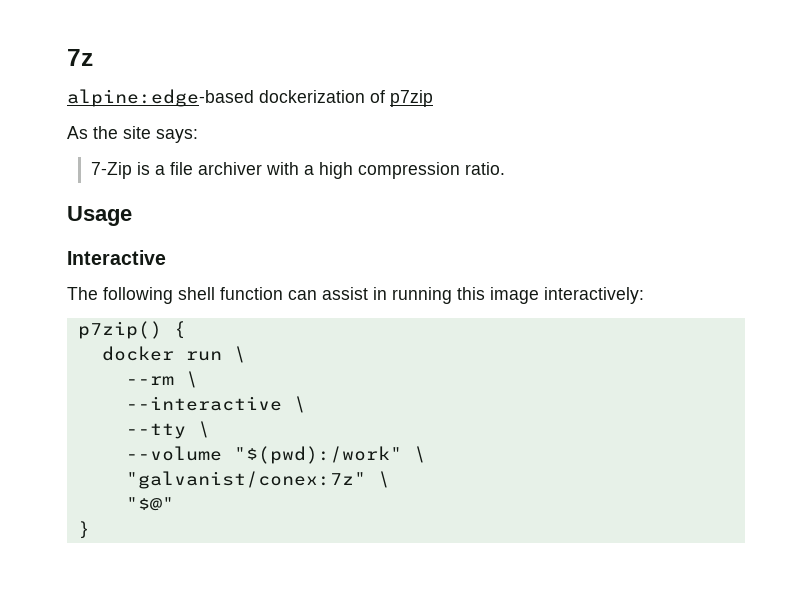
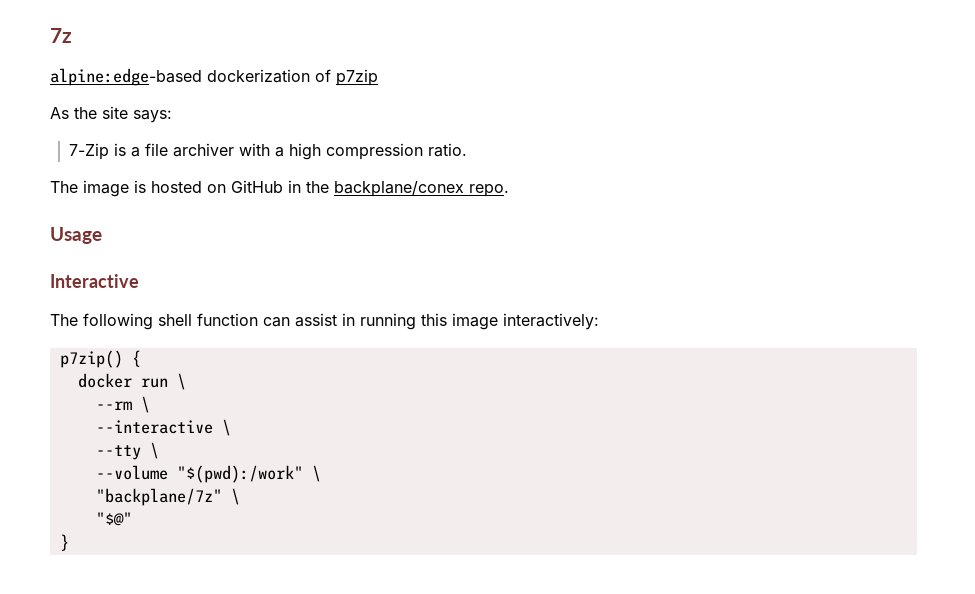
+ The image is hosted on GitHub in the backplane/conex repo.
- "galvanist/conex:7z" \
+ "backplane/7z" \

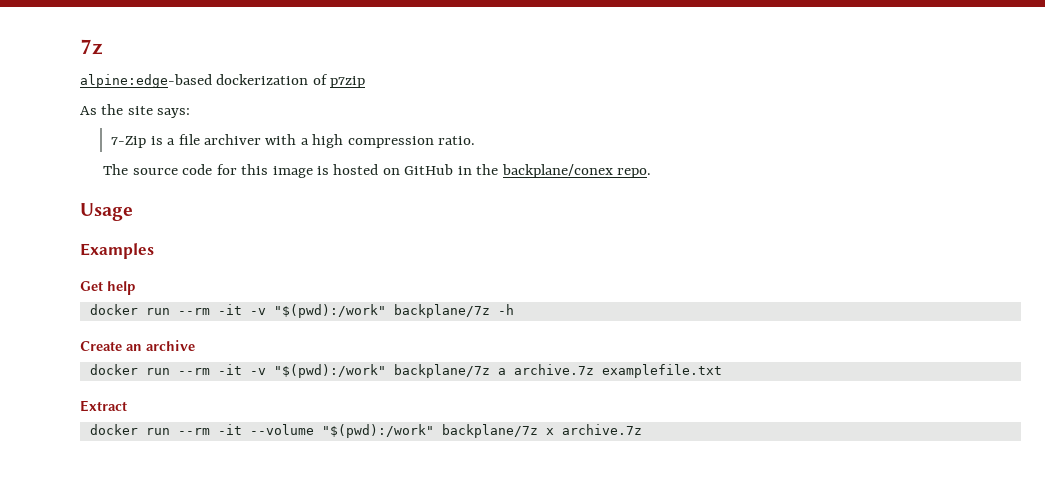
- The image is hosted on GitHub in the backplane/conex repo.
+ The source code for this image is hosted on GitHub in the backplane/conex repo.
- Interactive
- The following shell function can assist in running this image interactively:
- p7zip() {
- docker run \
- --rm \
- --interactive \
- --tty \
- --volume "$(pwd):/work" \
- "backplane/7z" \
- "$@"
- }
+ Examples
+ Get help
+ docker run --rm -it -v "$(pwd):/work" backplane/7z -h
+ Create an archive
+ docker run --rm -it -v "$(pwd):/work" backplane/7z a archive.7z examplefile.txt
+ Extract
+ docker run --rm -it --volume "$(pwd):/work" backplane/7z x archive.7z

